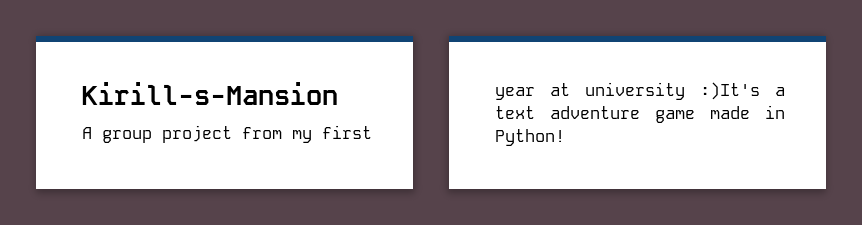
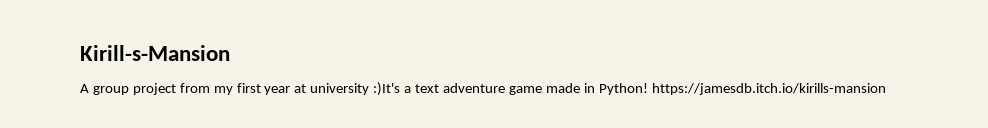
- A group project from my first year at university :)It's a text adventure game made in Python!
+ A group project from my first year at university :)It's a text adventure game made in Python! https://jamesdb.itch.io/kirills-mansion

